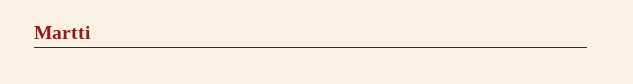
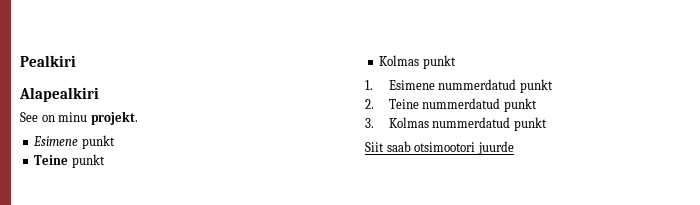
- Martti
+ Pealkiri
+ Alapealkiri
+ See on minu projekt.
+ Esimene punkt
+ Teine punkt
+ Kolmas punkt
+ 1. Esimene nummerdatud punkt
+ 2. Teine nummerdatud punkt
+ 3. Kolmas nummerdatud punkt
+ Siit saab otsimootori juurde

